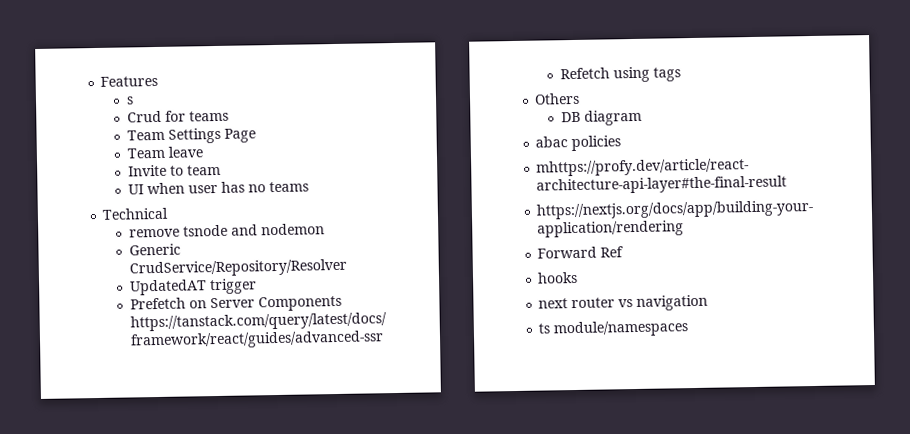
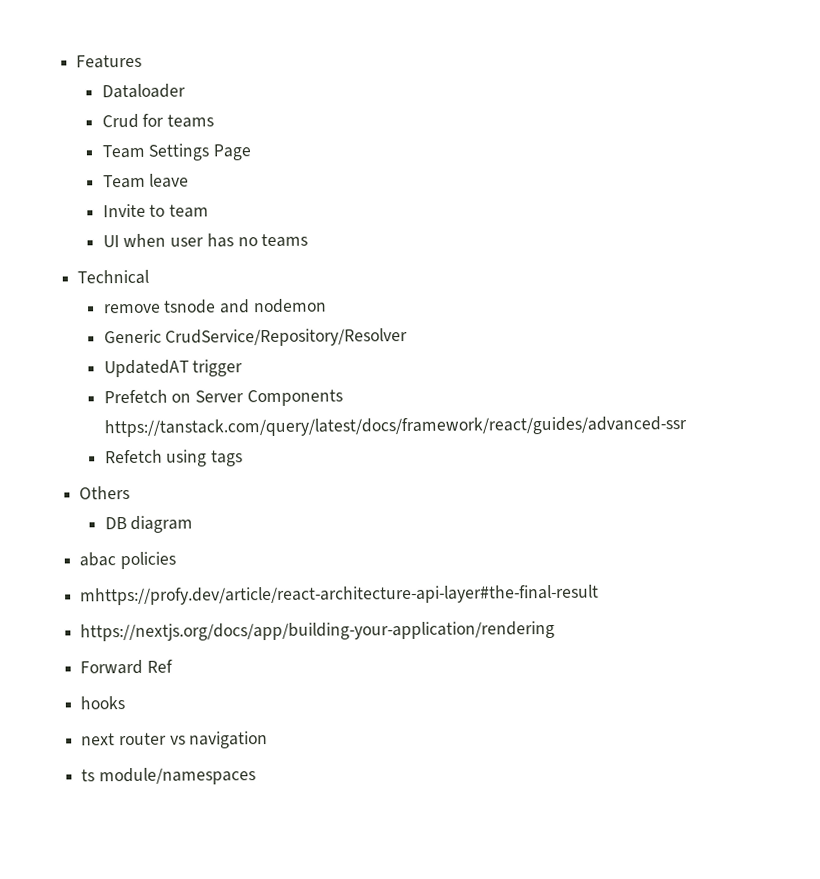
- s
+ Dataloader

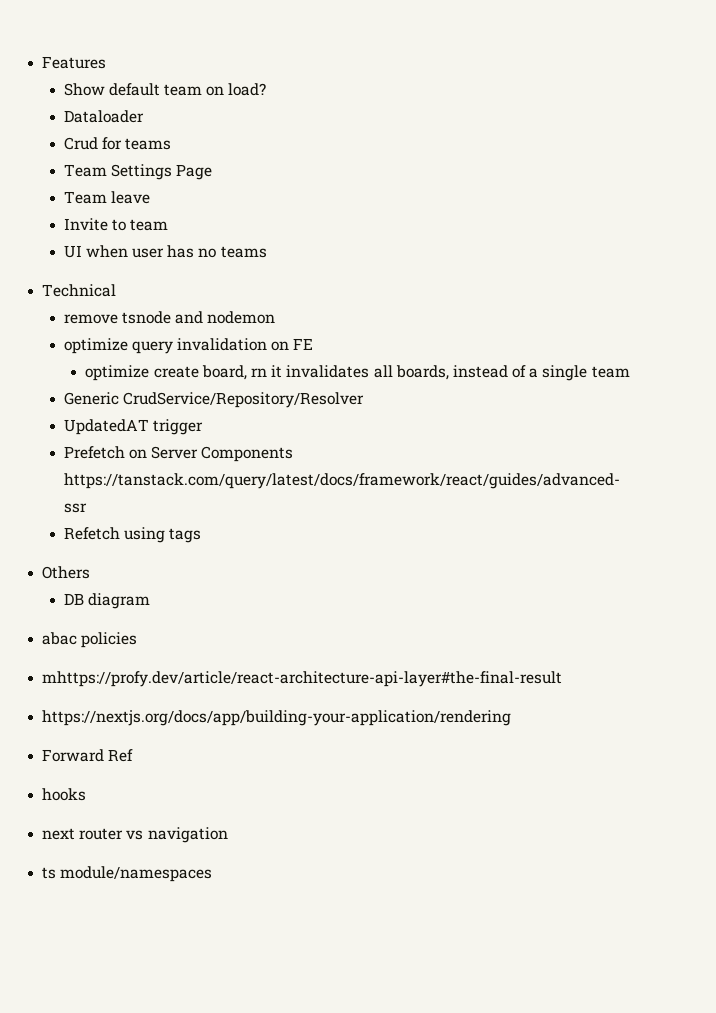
+ Show default team on load?
+ optimize query invalidation on FE
+ optimize create board, rn it invalidates all boards, instead of a single team

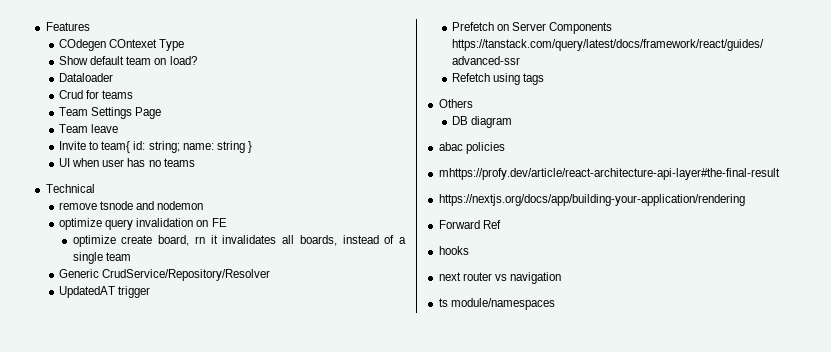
+ COdegen COntexet Type
- Invite to team
+ Invite to team{ id: string; name: string }

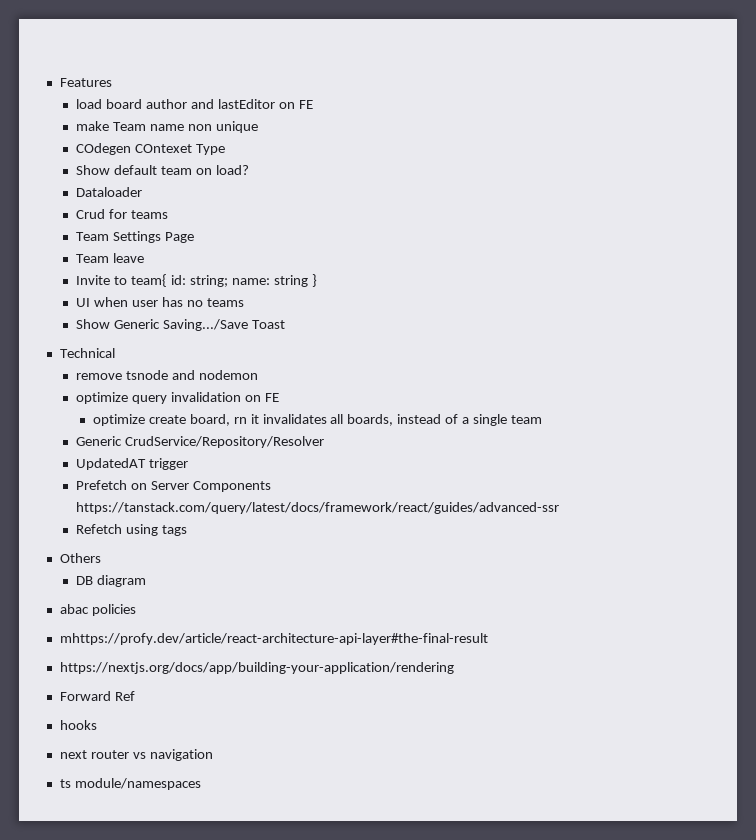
+ load board author and lastEditor on FE
+ make Team name non unique
+ Show Generic Saving.../Save Toast

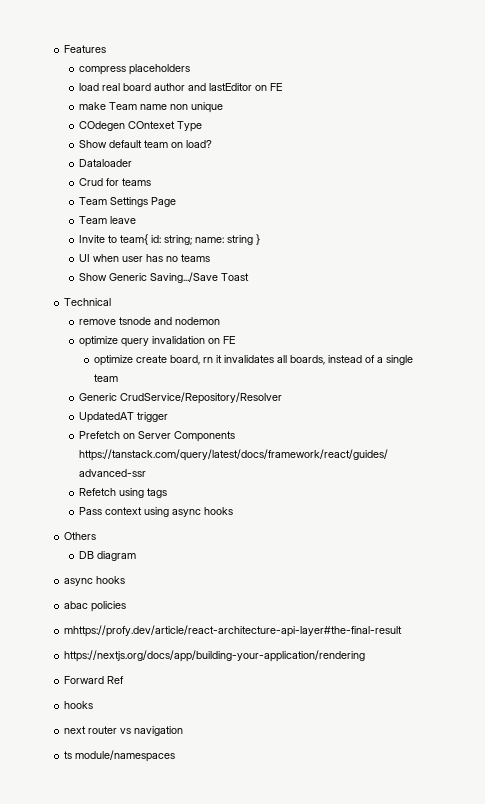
+ compress placeholders
- load board author and lastEditor on FE
+ load real board author and lastEditor on FE
+ Pass context using async hooks
  DB diagram
+ async hooks

